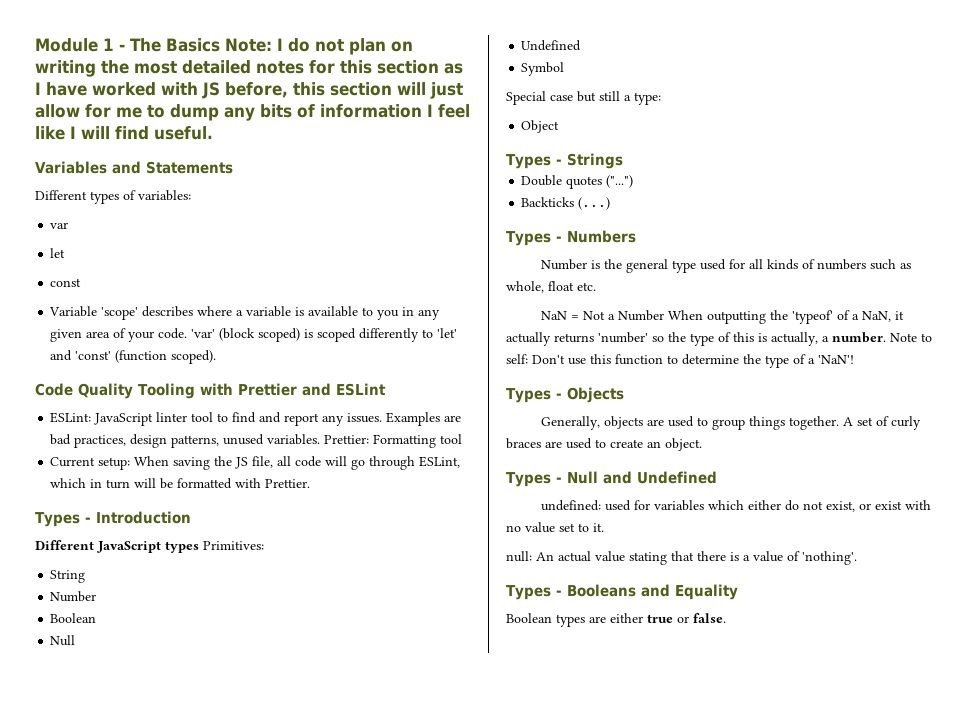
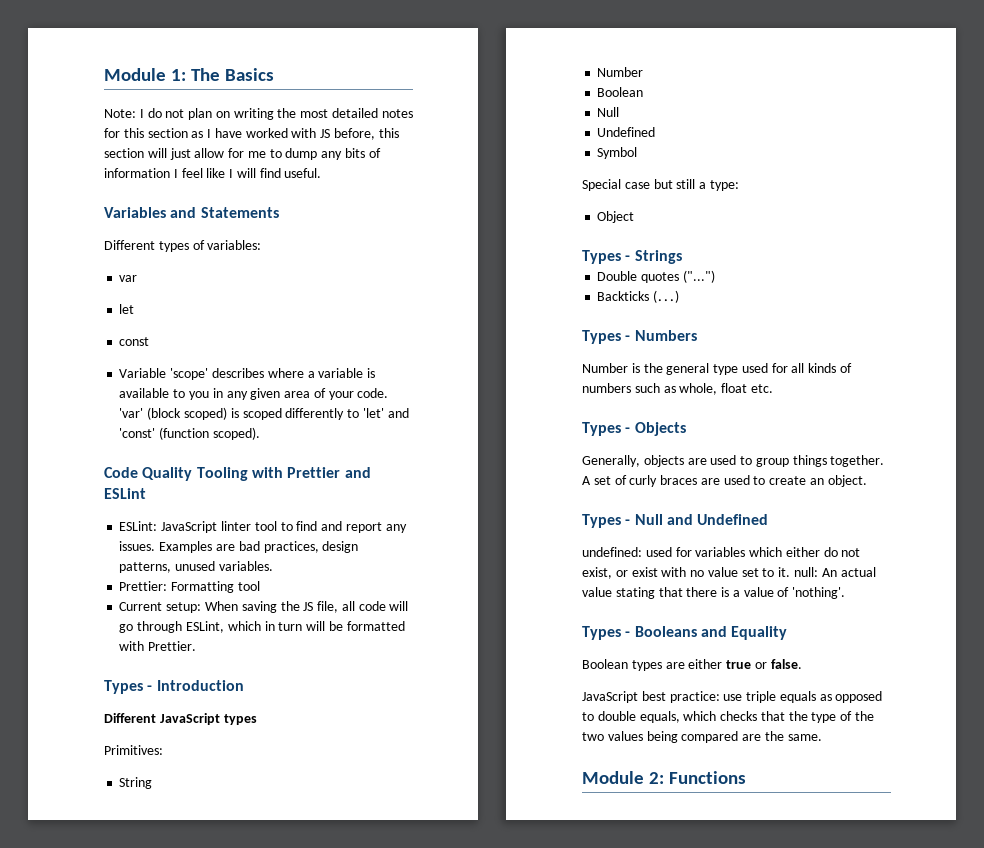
- Module 1 - The Basics Note: I do not plan on writing the most detailed notes for this section as I have worked with JS before, this section will just allow for me to dump any bits of information I feel like I will find useful.
+ Module 1: The Basics
+ Note: I do not plan on writing the most detailed notes for this section as I have worked with JS before, this section will just allow for me to dump any bits of information I feel like I will find useful.
- Examples are bad practices, design patterns, unused variables. Prettier: Formatting tool
+ Examples are bad practices, design patterns, unused variables.
+ Prettier: Formatting tool
- Different JavaScript types Primitives:
+ Different JavaScript types
+ Primitives:
- NaN = Not a Number When outputting the 'typeof' of a NaN, it actually returns 'number' so the type of this is actually, a number. Note to self: Don't use this function to determine the type of a 'NaN'!
- undefined: used for variables which either do not exist, or exist with no value set to it.
- null: An actual value stating that there is a value of 'nothing'.
+ undefined: used for variables which either do not exist, or exist with no value set to it. null: An actual value stating that there is a value of 'nothing'.
+ JavaScript best practice: use triple equals as opposed to double equals, which checks that the type of the two values being compared are the same.
+ Module 2: Functions

